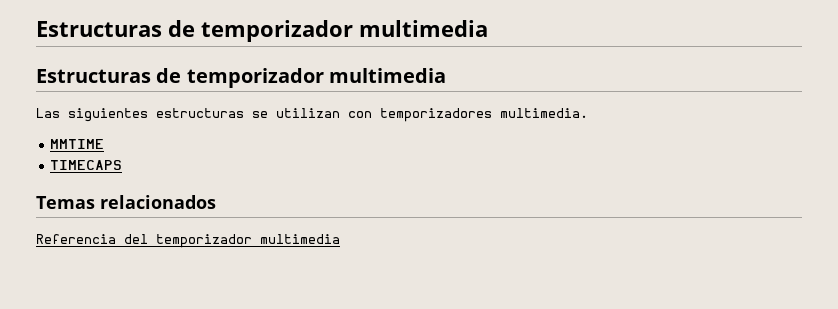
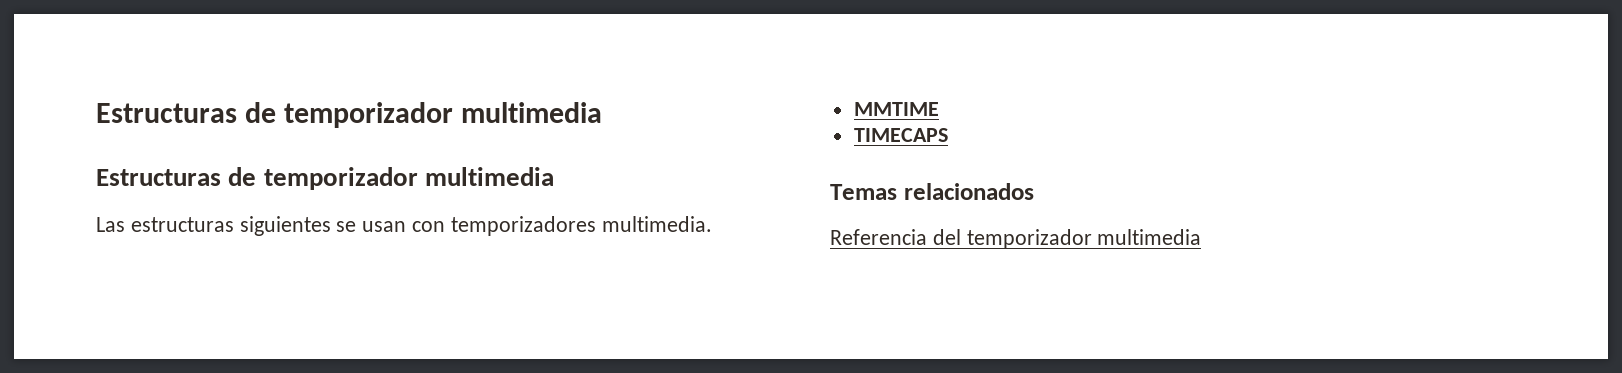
- Las siguientes estructuras se utilizan con temporizadores multimedia.
+ Las estructuras siguientes se usan con temporizadores multimedia.

